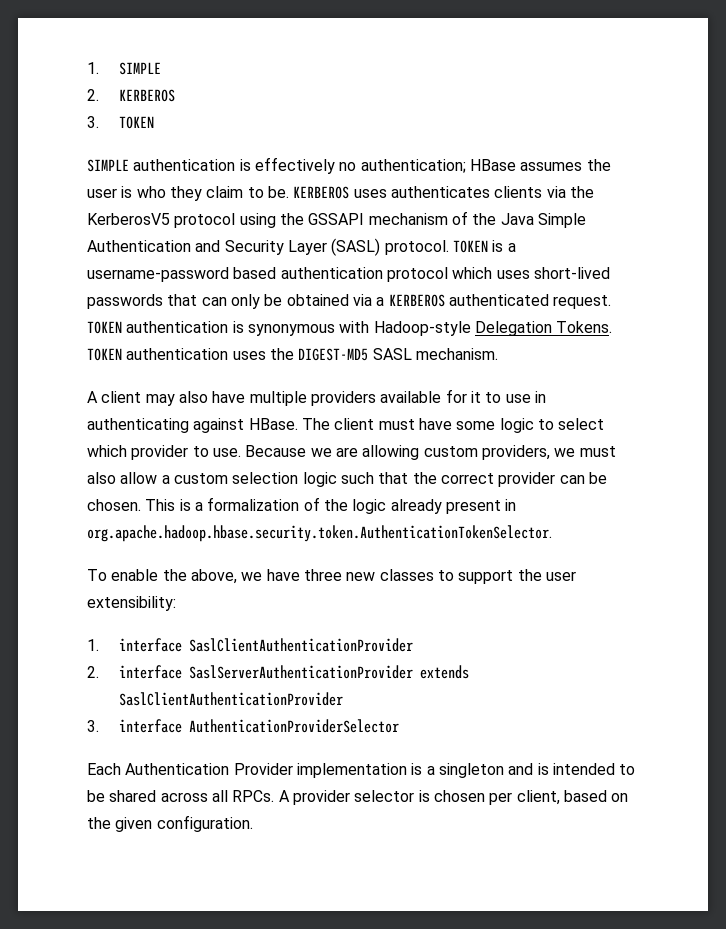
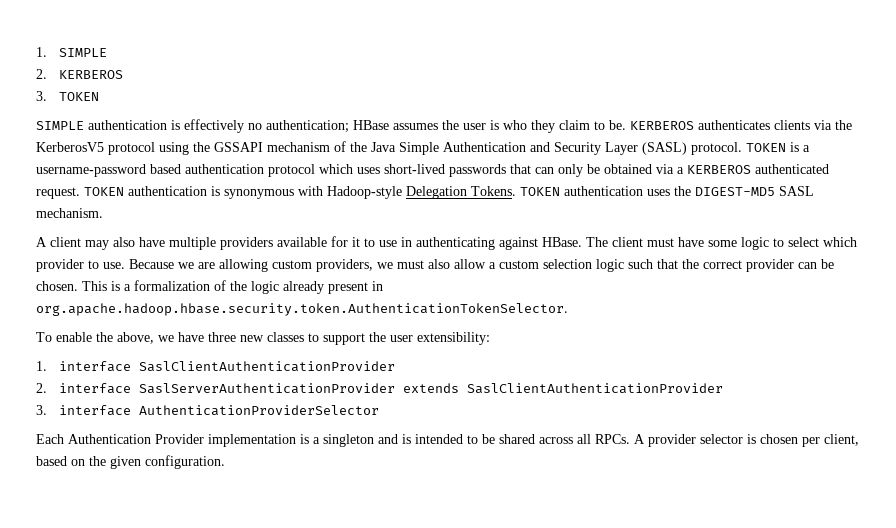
- KERBEROS uses authenticates clients via the KerberosV5 protocol using the GSSAPI mechanism of the Java Simple Authentication and Security Layer (SASL) protocol.
+ KERBEROS authenticates clients via the KerberosV5 protocol using the GSSAPI mechanism of the Java Simple Authentication and Security Layer (SASL) protocol.

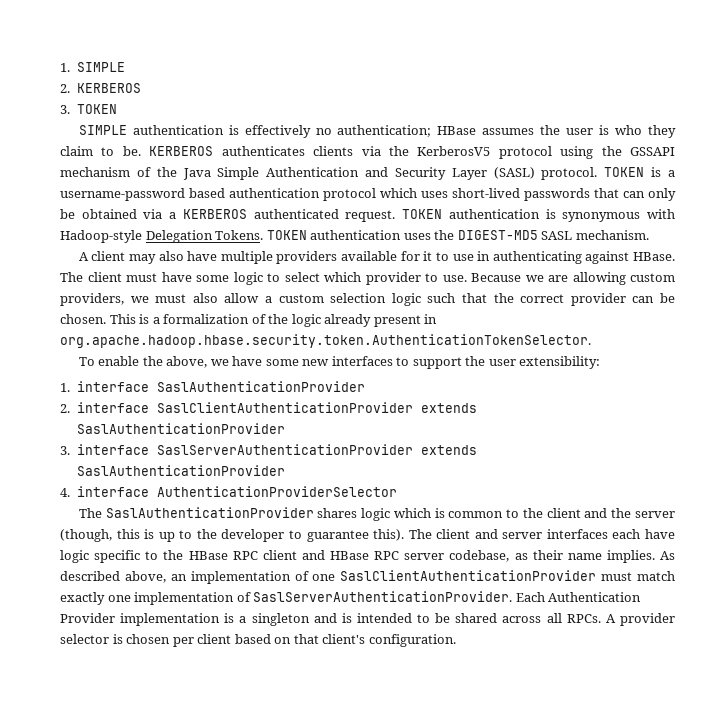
- To enable the above, we have three new classes to support the user extensibility:
+ To enable the above, we have some new interfaces to support the user extensibility:
- 1. interface SaslClientAuthenticationProvider
- 2. interface SaslServerAuthenticationProvider extends SaslClientAuthenticationProvider
- 3. interface AuthenticationProviderSelector
+ 1. interface SaslAuthenticationProvider
+ 2. interface SaslClientAuthenticationProvider extends SaslAuthenticationProvider
+ 3. interface SaslServerAuthenticationProvider extends SaslAuthenticationProvider
+ 4. interface AuthenticationProviderSelector
+ The SaslAuthenticationProvider shares logic which is common to the client and the server (though, this is up to the developer to guarantee this). The client and server interfaces each have logic specific to the HBase RPC client and HBase RPC server codebase, as their name implies. As described above, an implementation of one SaslClientAuthenticationProvider must match exactly one implementation of SaslServerAuthenticationProvider.
- A provider selector is chosen per client, based on the given configuration.
+ A provider selector is chosen per client based on that client's configuration.

